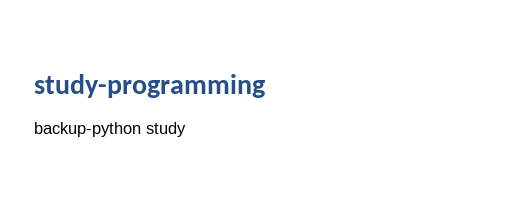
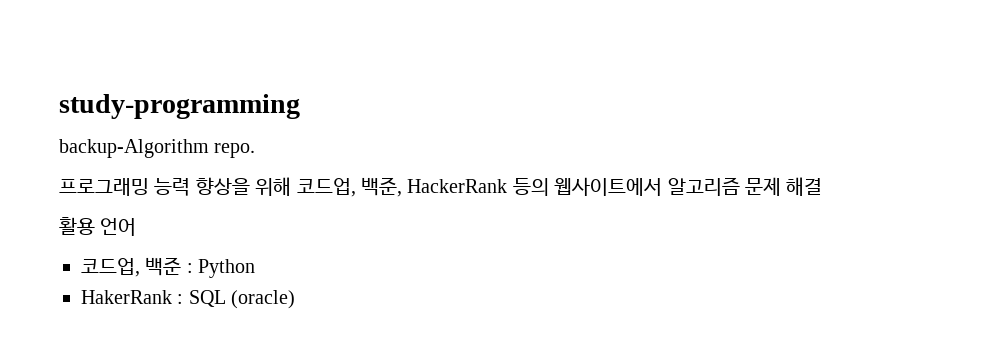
- backup-python study
+ backup-Algorithm repo.
+ 프로그래밍 능력 향상을 위해 코드업, 백준, HackerRank 등의 웹사이트에서 알고리즘 문제 해결
+ 활용 언어
+ 코드업, 백준 : Python
+ HakerRank : SQL (oracle)

